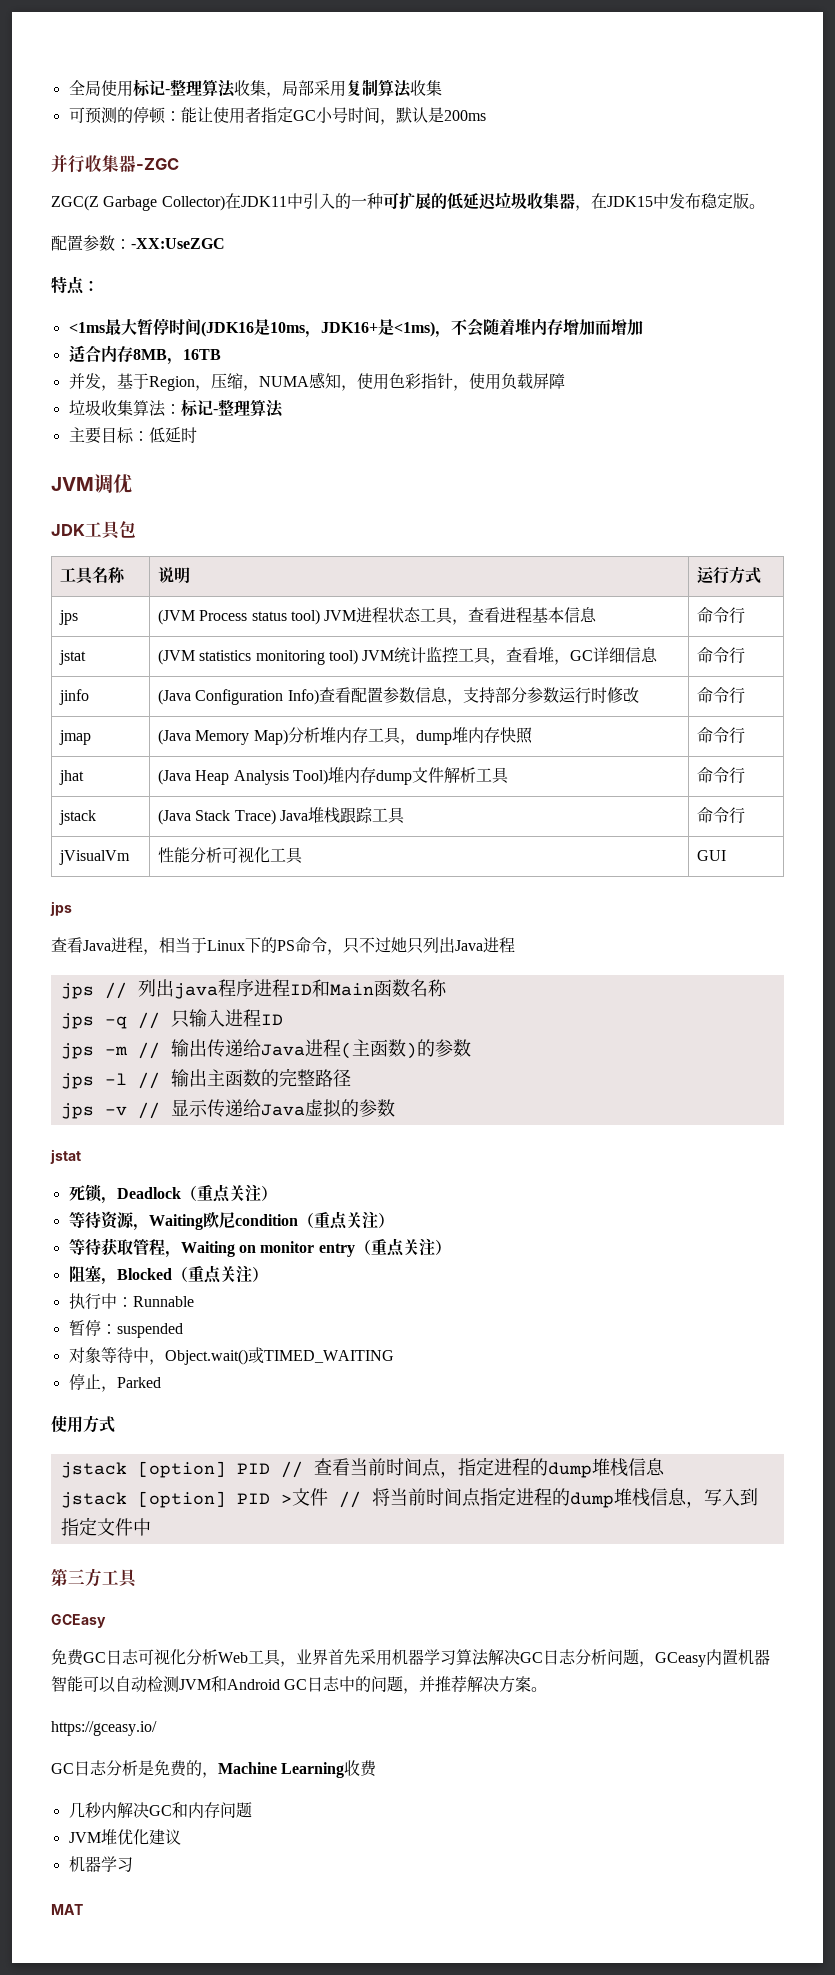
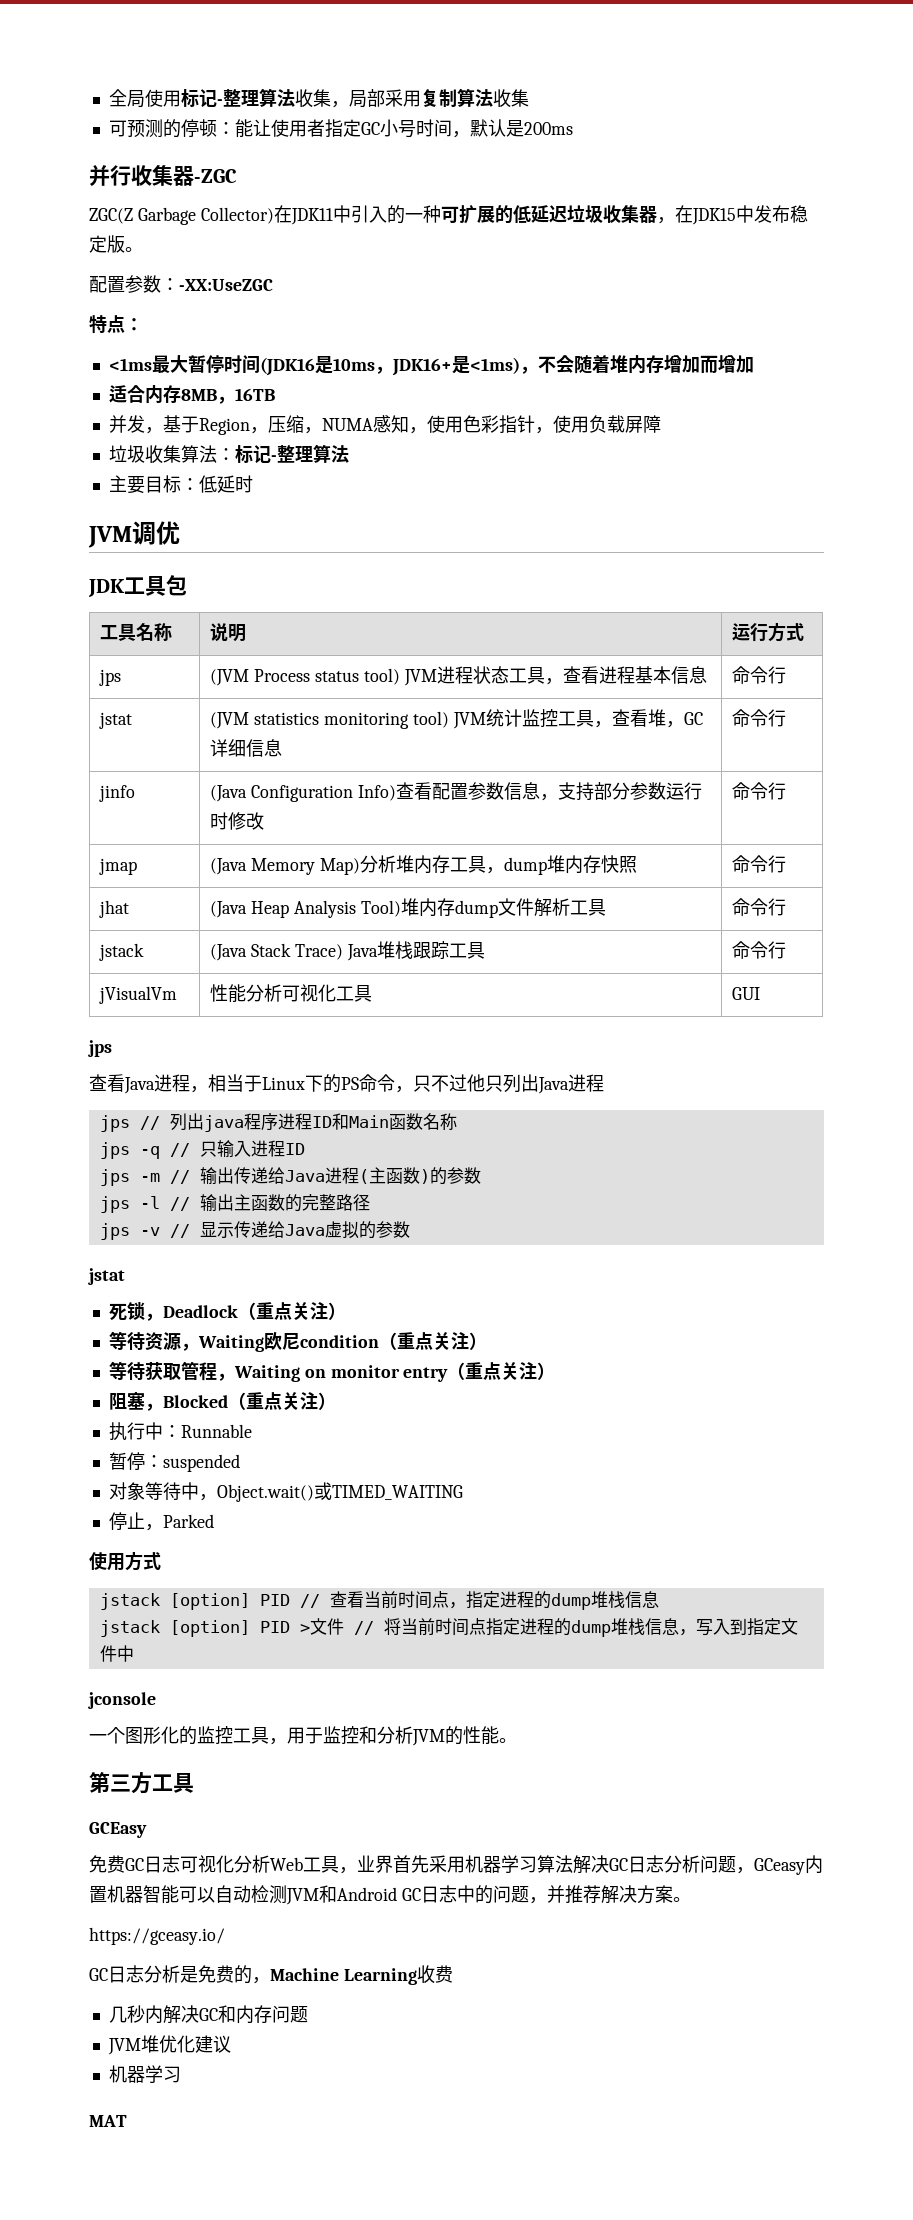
- 查看Java进程，相当于Linux下的PS命令，只不过她只列出Java进程
+ 查看Java进程，相当于Linux下的PS命令，只不过他只列出Java进程
+ jconsole
+ 一个图形化的监控工具，用于监控和分析JVM的性能。

